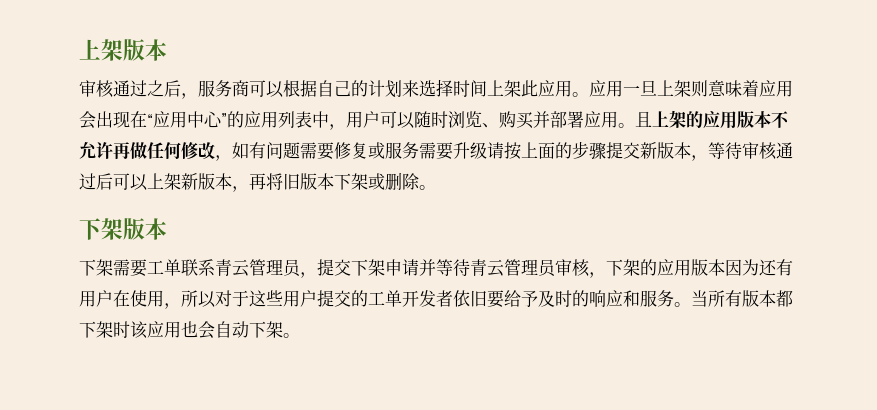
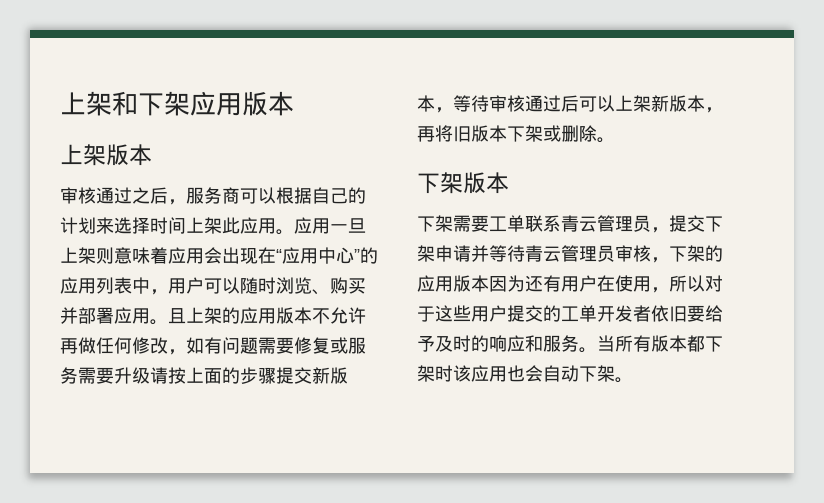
+ 上架和下架应用版本

